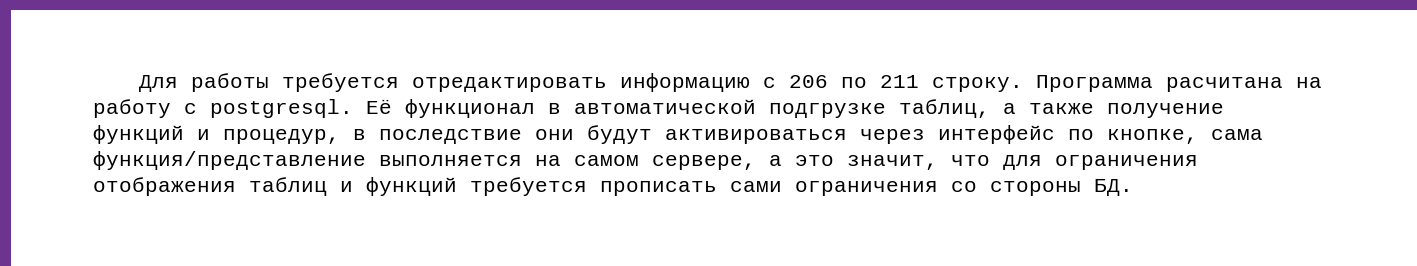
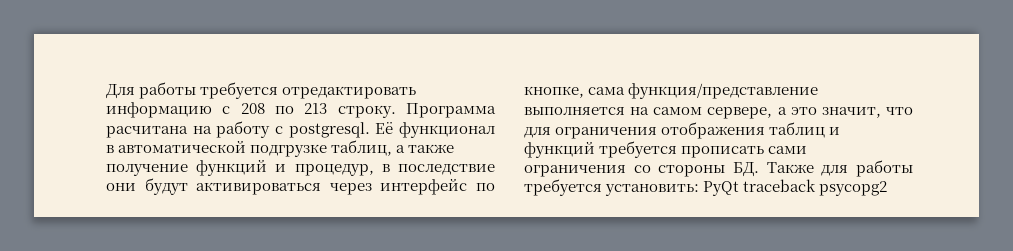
- Для работы требуется отредактировать информацию с 206 по 211 строку.
+ Для работы требуется отредактировать информацию с 208 по 213 строку.
- Её функционал в автоматической подгрузке таблиц, а также получение функций и процедур, в последствие они будут активироваться через интерфейс по кнопке, сама функция/представление выполняется на самом сервере, а это значит, что для ограничения отображения таблиц и функций требуется прописать сами ограничения со стороны БД.
+ Её функционал в автоматической подгрузке таблиц, а также получение функций и процедур, в последствие они будут активироваться через интерфейс по кнопке, сама функция/представление выполняется на самом сервере, а это значит, что для ограничения отображения таблиц и функций требуется прописать сами ограничения со стороны БД. Также для работы требуется установить: PyQt traceback psycopg2

